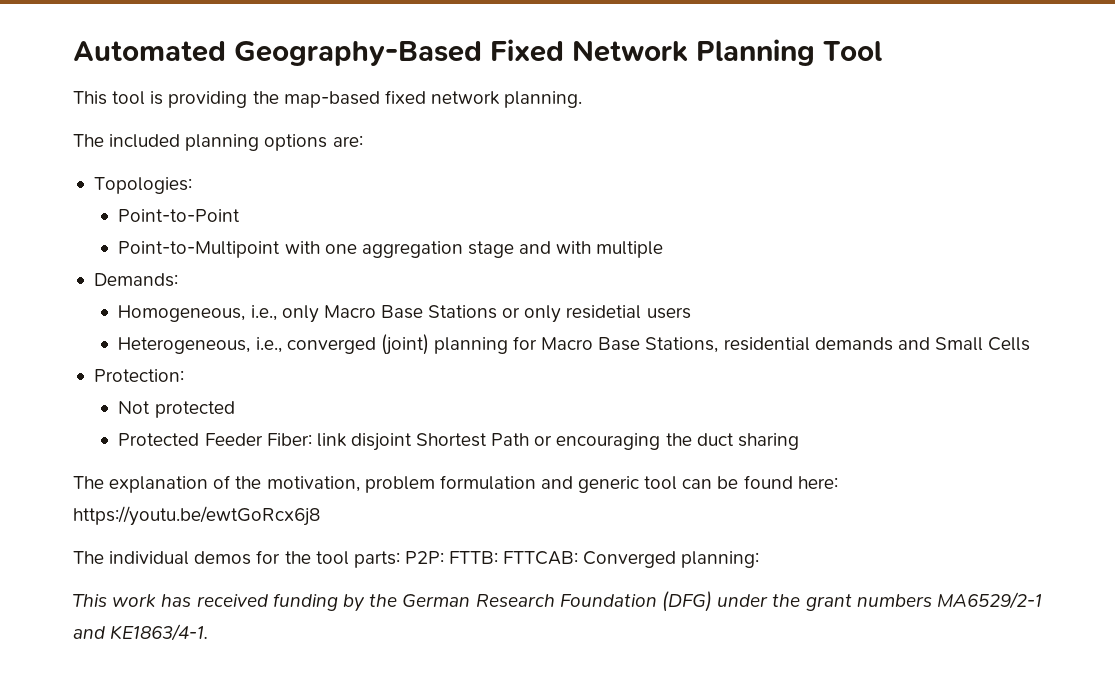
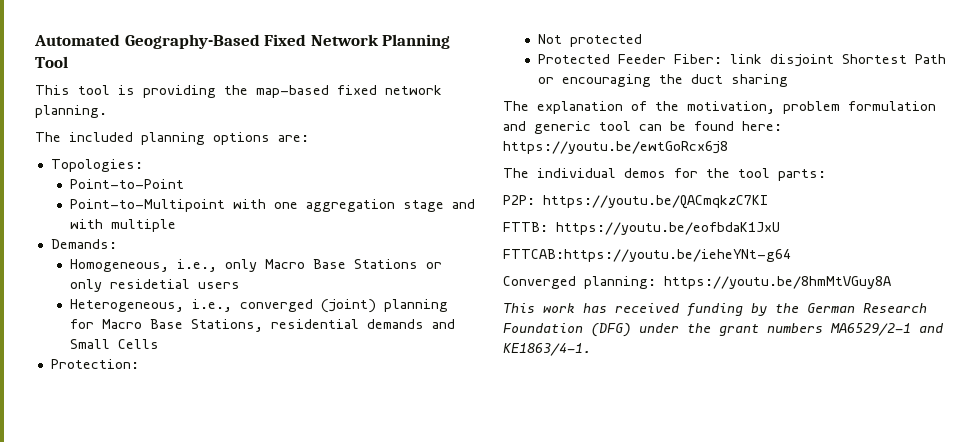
- The individual demos for the tool parts: P2P: FTTB: FTTCAB: Converged planning:
+ The individual demos for the tool parts:
+ P2P: https://youtu.be/QACmqkzC7KI
+ FTTB: https://youtu.be/eofbdaK1JxU
+ FTTCAB:https://youtu.be/ieheYNt-g64
+ Converged planning: https://youtu.be/8hmMtVGuy8A

